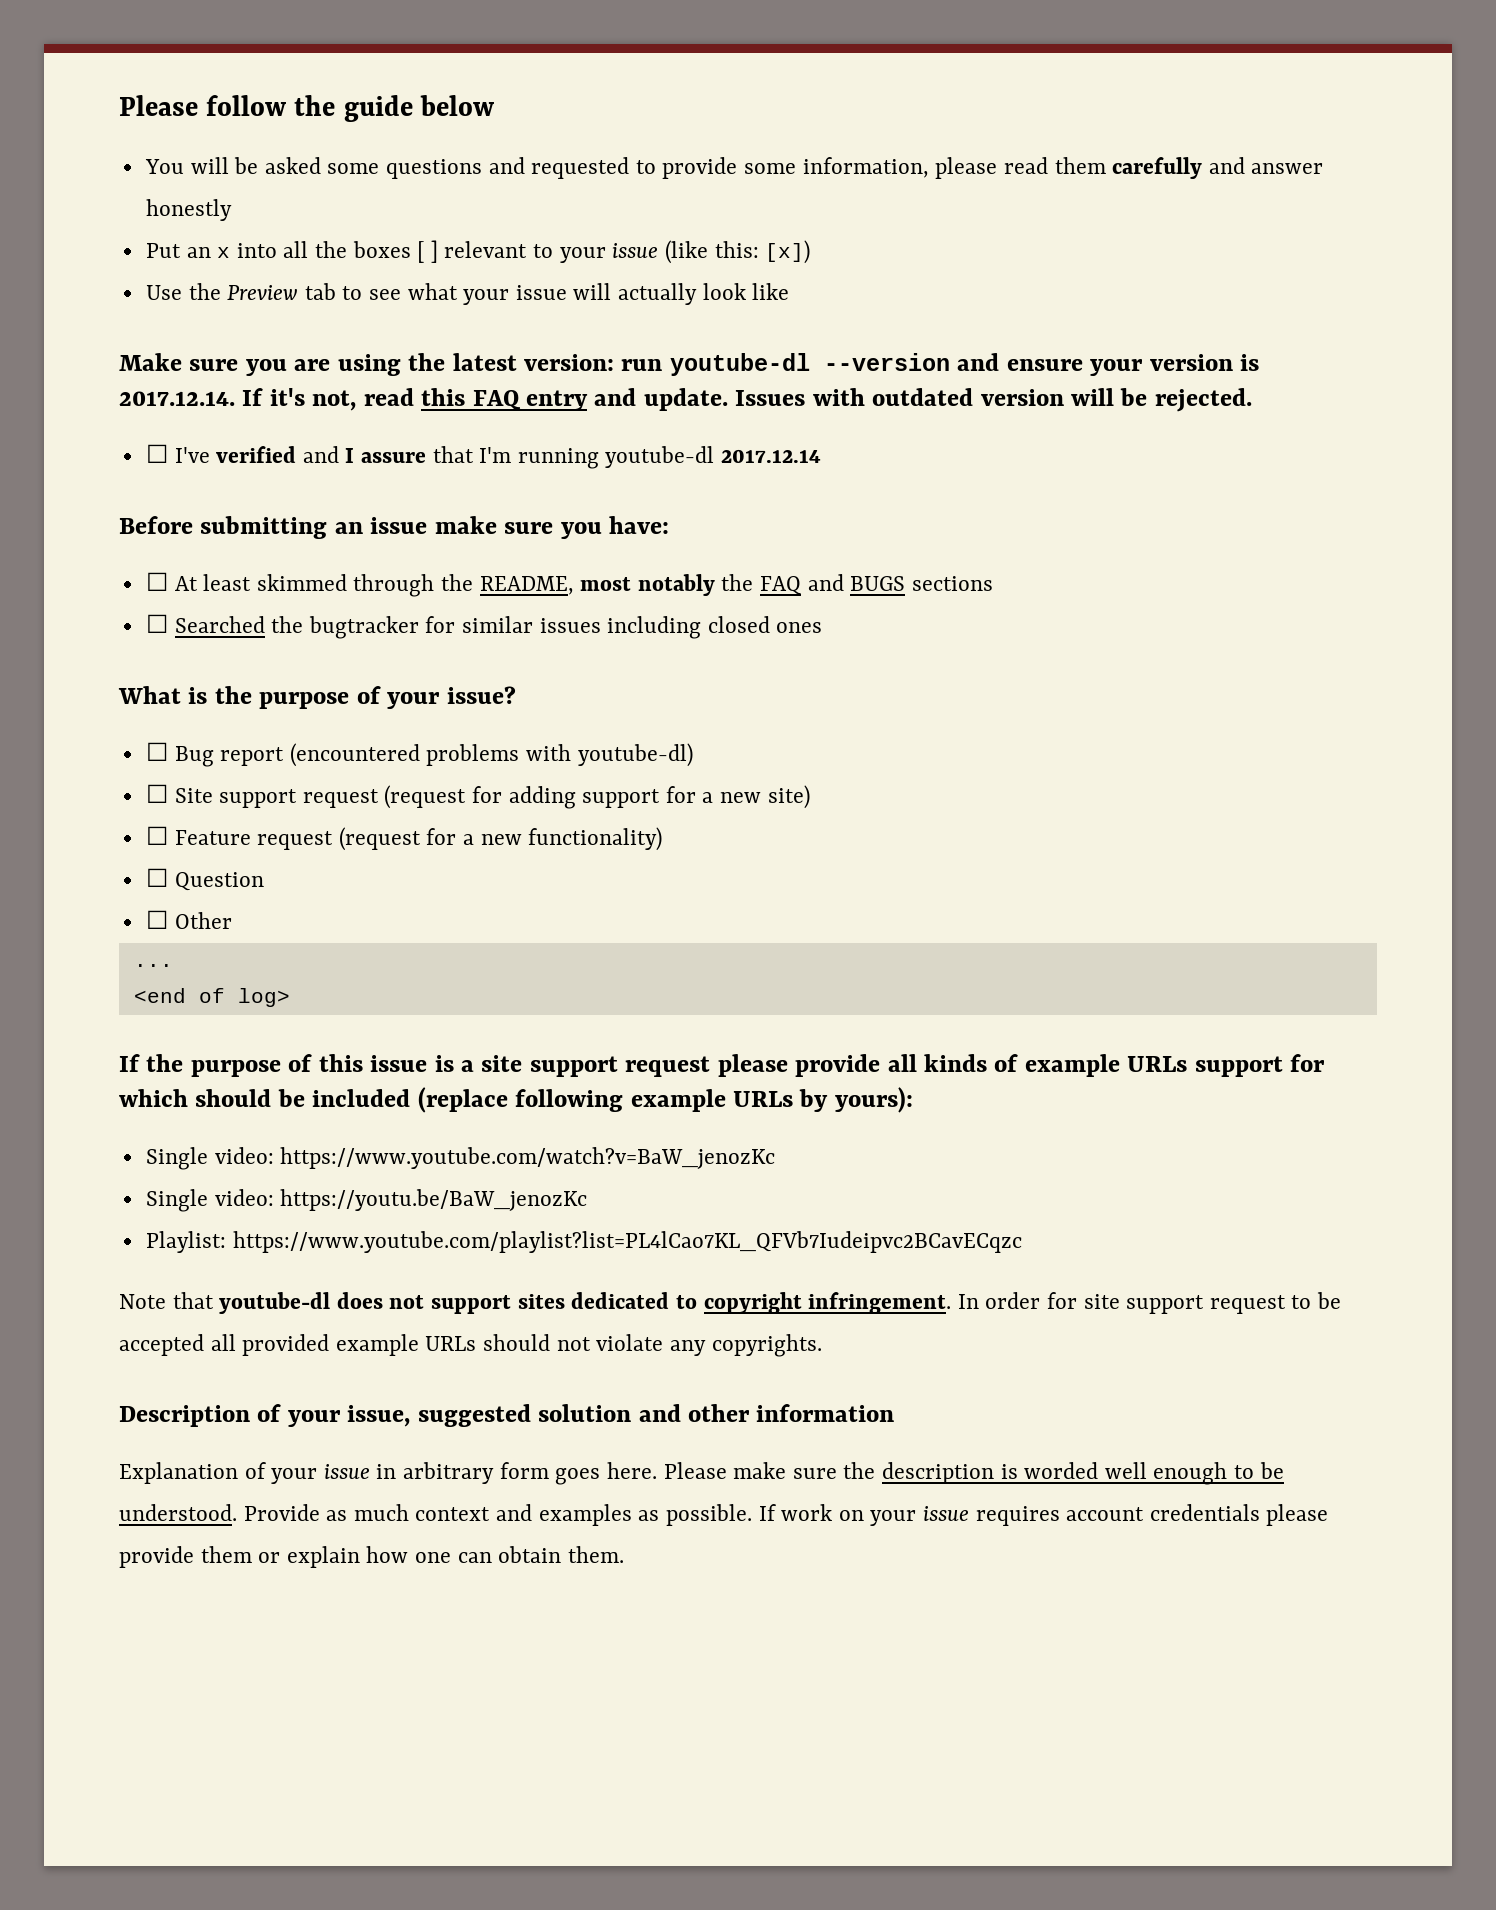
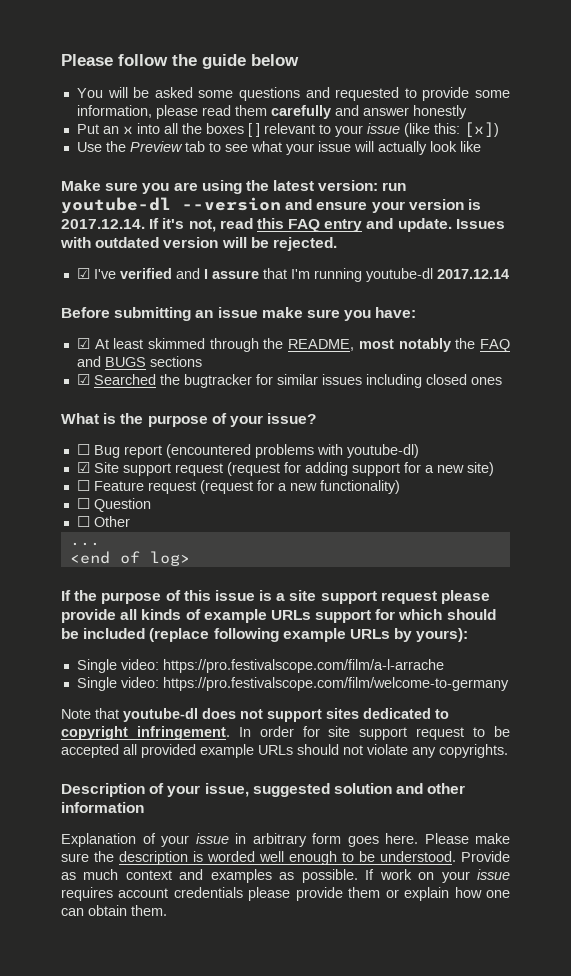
- ☐ I've verified and I assure that I'm running youtube-dl 2017.12.14
+ ☑ I've verified and I assure that I'm running youtube-dl 2017.12.14
- ☐ At least skimmed through the README, most notably the FAQ and BUGS sections
+ ☑ At least skimmed through the README, most notably the FAQ and BUGS sections
- ☐ Searched the bugtracker for similar issues including closed ones
+ ☑ Searched the bugtracker for similar issues including closed ones
- ☐ Site support request (request for adding support for a new site)
+ ☑ Site support request (request for adding support for a new site)
- Single video: https://www.youtube.com/watch?v=BaW_jenozKc
- Single video: https://youtu.be/BaW_jenozKc
- Playlist: https://www.youtube.com/playlist?list=PL4lCao7KL_QFVb7Iudeipvc2BCavECqzc
+ Single video: https://pro.festivalscope.com/film/a-l-arrache
+ Single video: https://pro.festivalscope.com/film/welcome-to-germany

